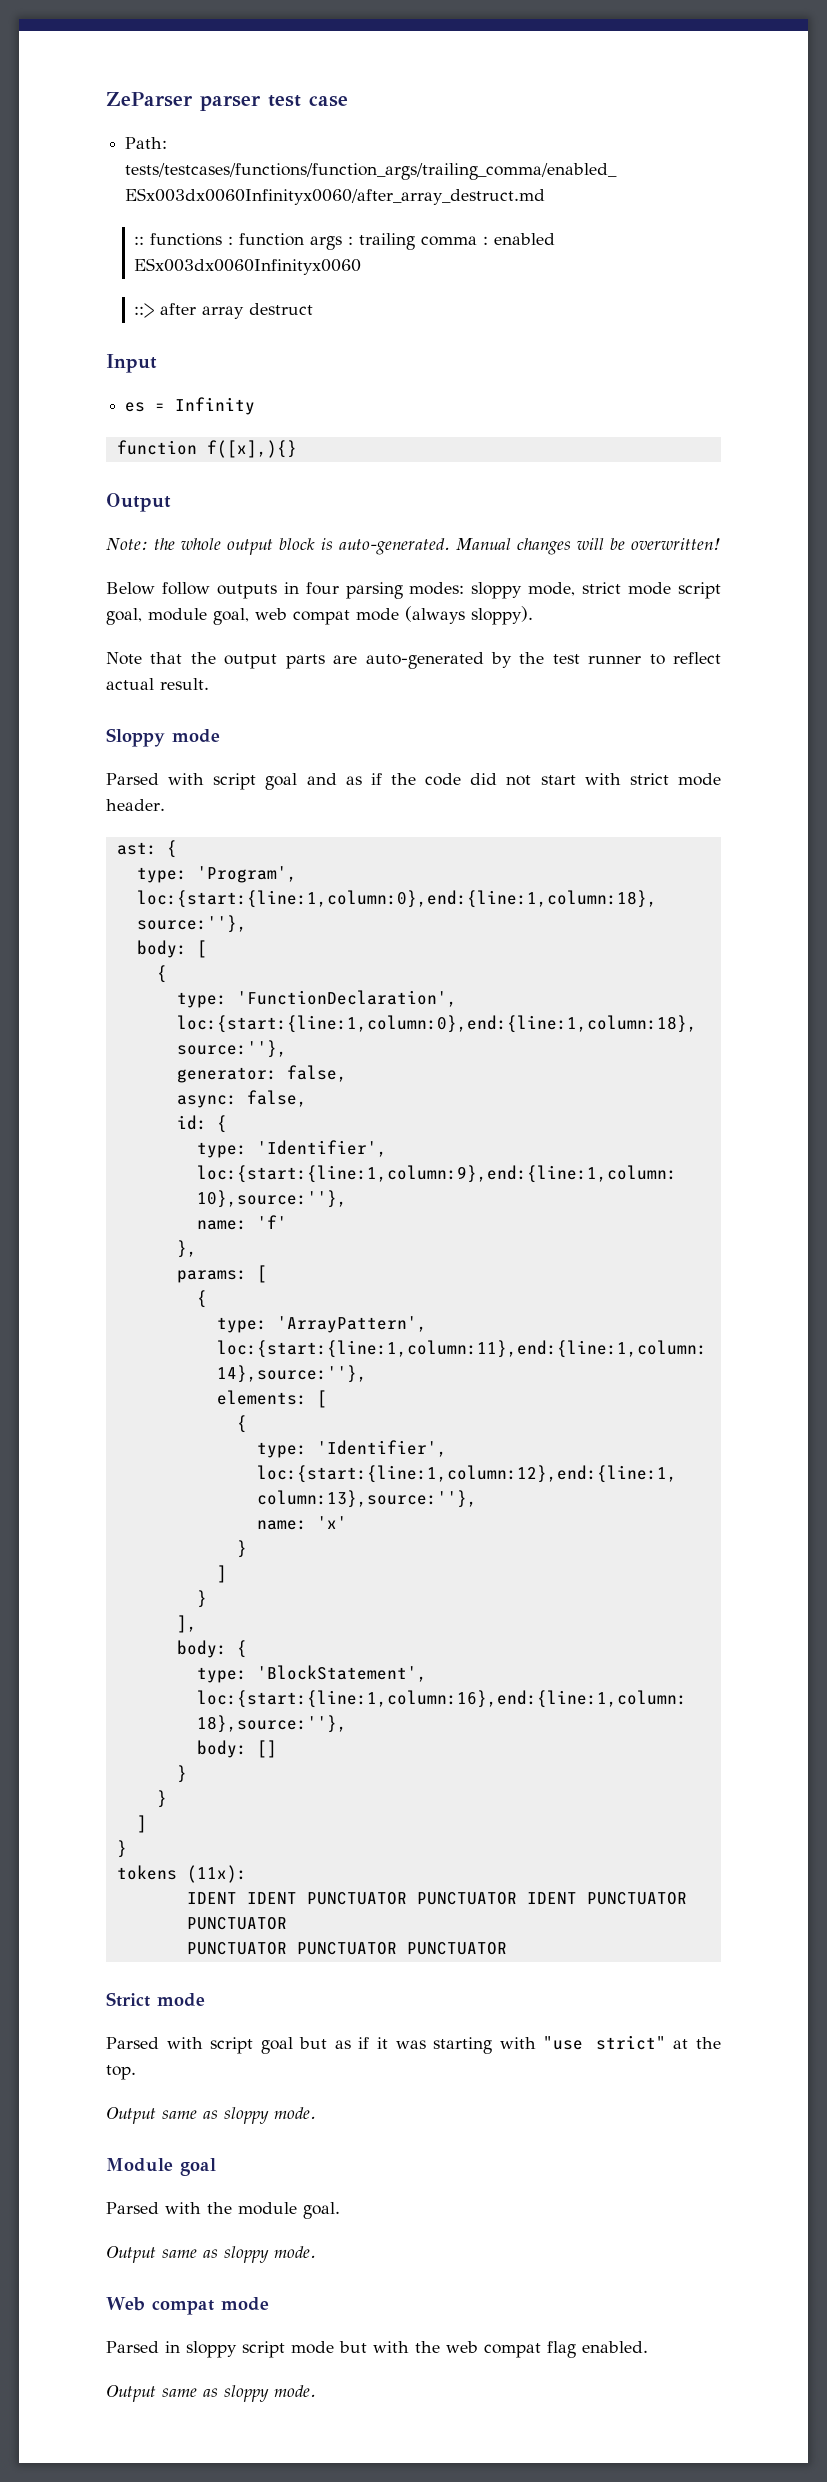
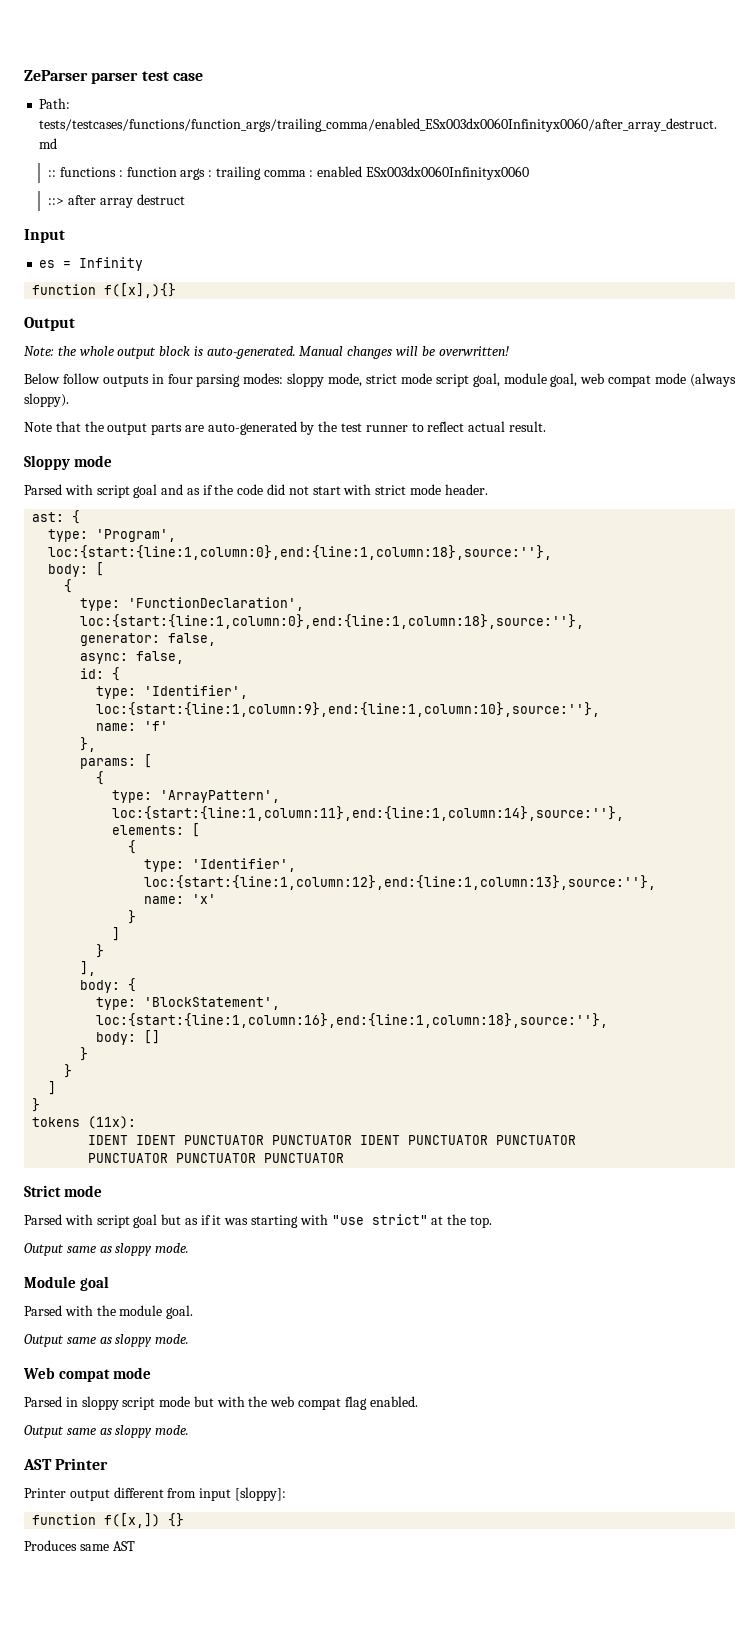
+ AST Printer
+ Printer output different from input [sloppy]:
+ function f([x,]) {}
+ Produces same AST

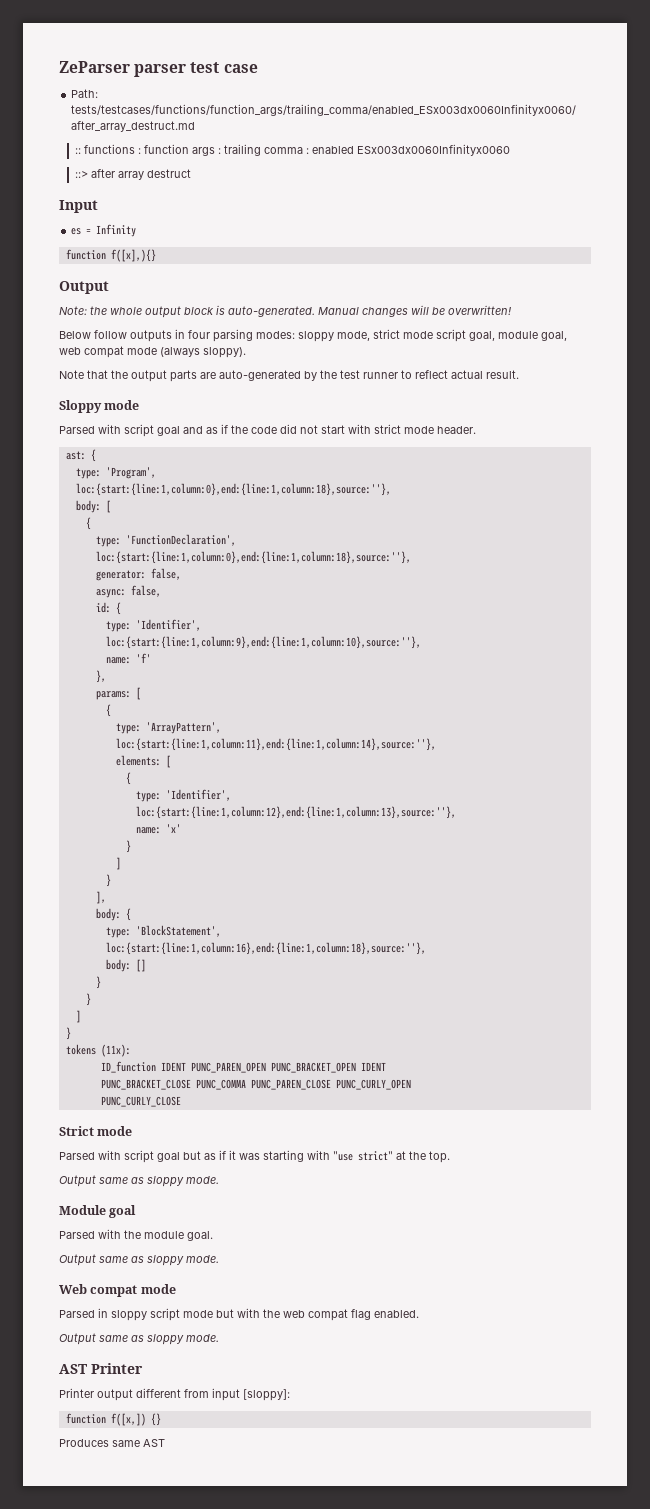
- IDENT IDENT PUNCTUATOR PUNCTUATOR IDENT PUNCTUATOR PUNCTUATOR
- PUNCTUATOR PUNCTUATOR PUNCTUATOR
+ ID_function IDENT PUNC_PAREN_OPEN PUNC_BRACKET_OPEN IDENT
+ PUNC_BRACKET_CLOSE PUNC_COMMA PUNC_PAREN_CLOSE PUNC_CURLY_OPEN
+ PUNC_CURLY_CLOSE

